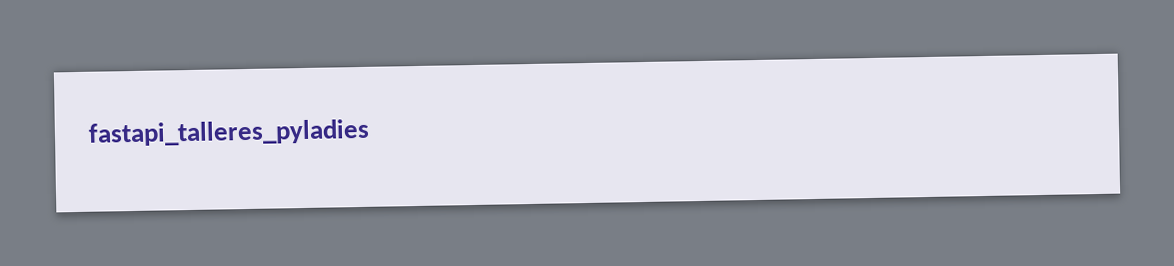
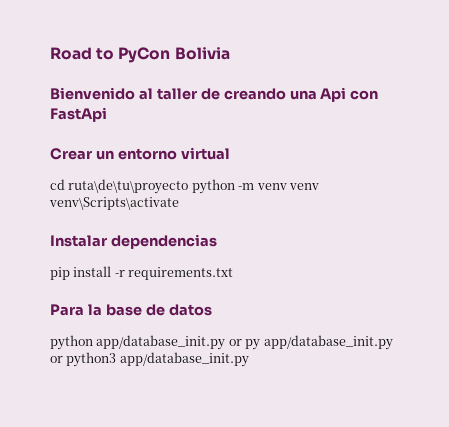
- fastapi_talleres_pyladies
+ Road to PyCon Bolivia
+ Bienvenido al taller de creando una Api con FastApi
+ Crear un entorno virtual
+ cd ruta\de\tu\proyecto python -m venv venv venv\Scripts\activate
+ Instalar dependencias
+ pip install -r requirements.txt
+ Para la base de datos
+ python app/database_init.py or py app/database_init.py or python3 app/database_init.py

